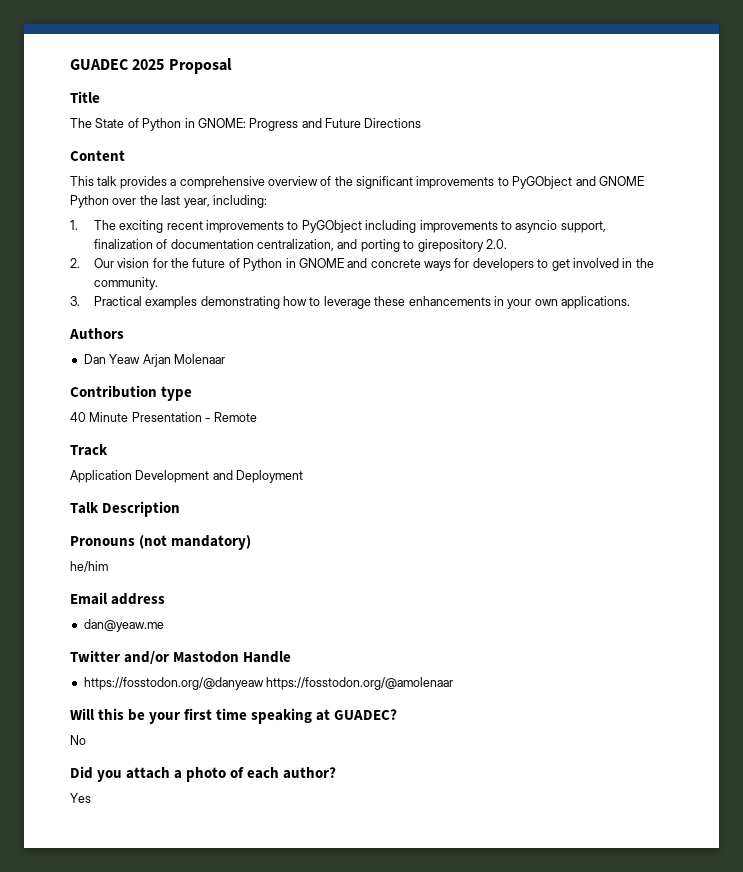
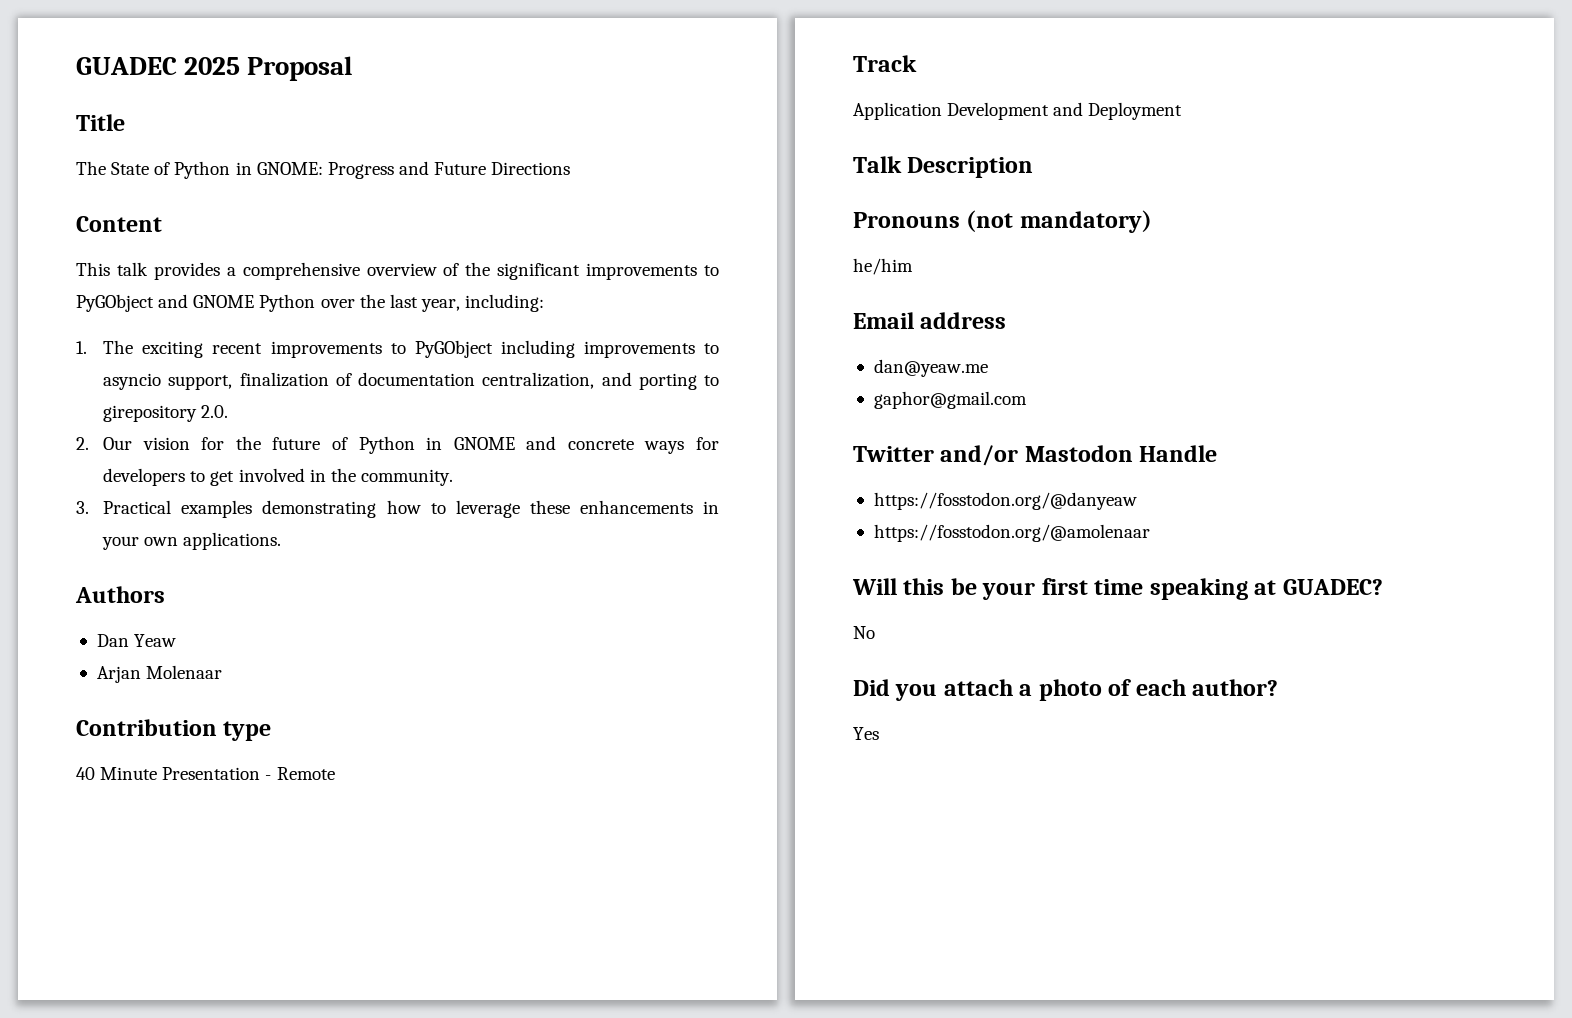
- Dan Yeaw Arjan Molenaar
+ Dan Yeaw
+ Arjan Molenaar
+ gaphor@gmail.com
- https://fosstodon.org/@danyeaw https://fosstodon.org/@amolenaar
+ https://fosstodon.org/@danyeaw
+ https://fosstodon.org/@amolenaar

